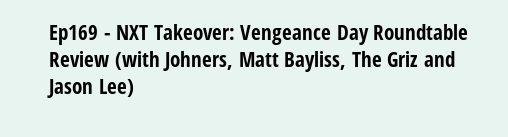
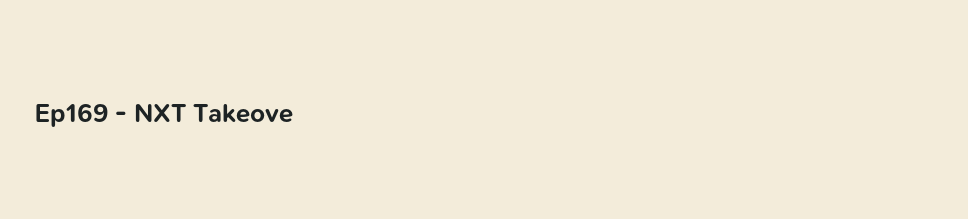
- Ep169 - NXT Takeover: Vengeance Day Roundtable Review (with Johners, Matt Bayliss, The Griz and Jason Lee)
+ Ep169 - NXT Takeove

